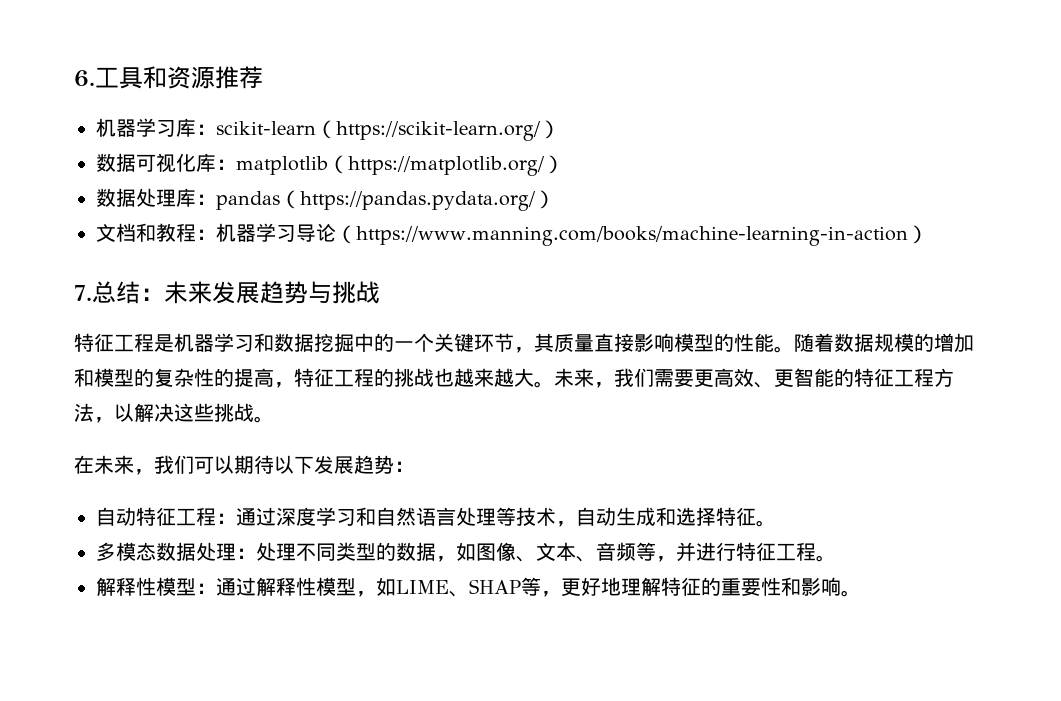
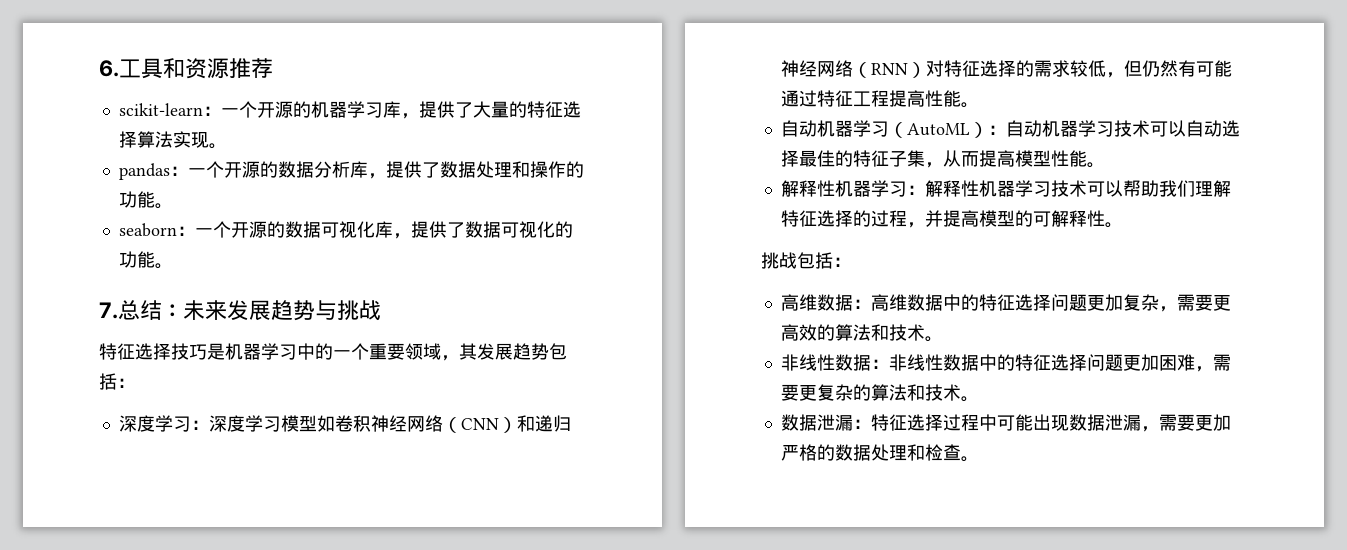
- 机器学习库：scikit-learn（https://scikit-learn.org/）
- 数据可视化库：matplotlib（https://matplotlib.org/）
- 数据处理库：pandas（https://pandas.pydata.org/）
- 文档和教程：机器学习导论（https://www.manning.com/books/machine-learning-in-action）
+ scikit-learn：一个开源的机器学习库，提供了大量的特征选择算法实现。
+ pandas：一个开源的数据分析库，提供了数据处理和操作的功能。
+ seaborn：一个开源的数据可视化库，提供了数据可视化的功能。
- 特征工程是机器学习和数据挖掘中的一个关键环节，其质量直接影响模型的性能。随着数据规模的增加和模型的复杂性的提高，特征工程的挑战也越来越大。未来，我们需要更高效、更智能的特征工程方法，以解决这些挑战。
- 在未来，我们可以期待以下发展趋势：
- 自动特征工程：通过深度学习和自然语言处理等技术，自动生成和选择特征。
- 多模态数据处理：处理不同类型的数据，如图像、文本、音频等，并进行特征工程。
- 解释性模型：通过解释性模型，如LIME、SHAP等，更好地理解特征的重要性和影响。
+ 特征选择技巧是机器学习中的一个重要领域，其发展趋势包括：
+ 深度学习：深度学习模型如卷积神经网络（CNN）和递归神经网络（RNN）对特征选择的需求较低，但仍然有可能通过特征工程提高性能。
+ 自动机器学习（AutoML）：自动机器学习技术可以自动选择最佳的特征子集，从而提高模型性能。
+ 解释性机器学习：解释性机器学习技术可以帮助我们理解特征选择的过程，并提高模型的可解释性。
+ 挑战包括：
+ 高维数据：高维数据中的特征选择问题更加复杂，需要更高效的算法和技术。
+ 非线性数据：非线性数据中的特征选择问题更加困难，需要更复杂的算法和技术。
+ 数据泄漏：特征选择过程中可能出现数据泄漏，需要更加严格的数据处理和检查。

